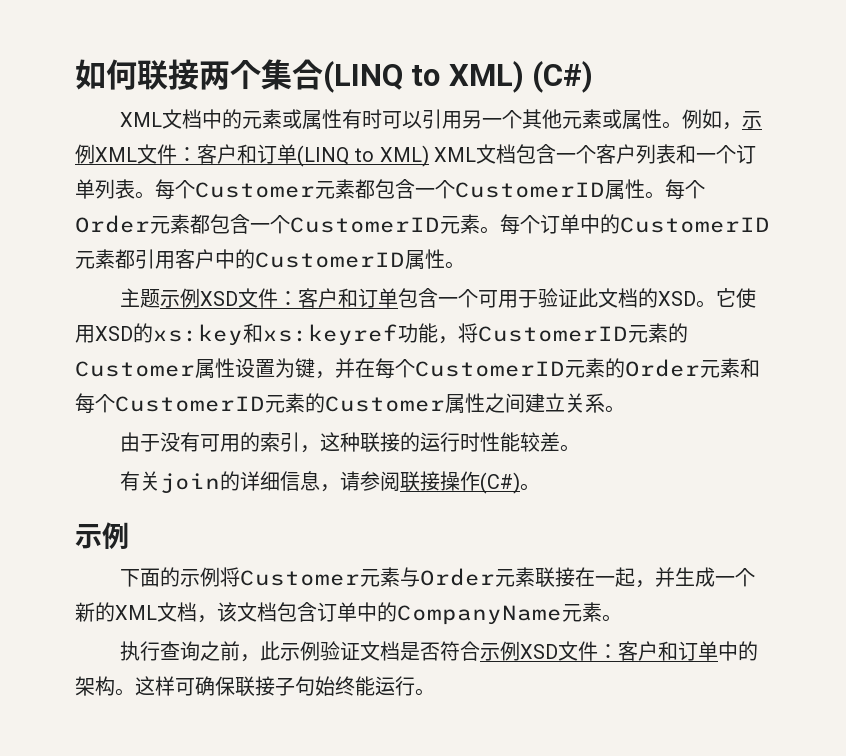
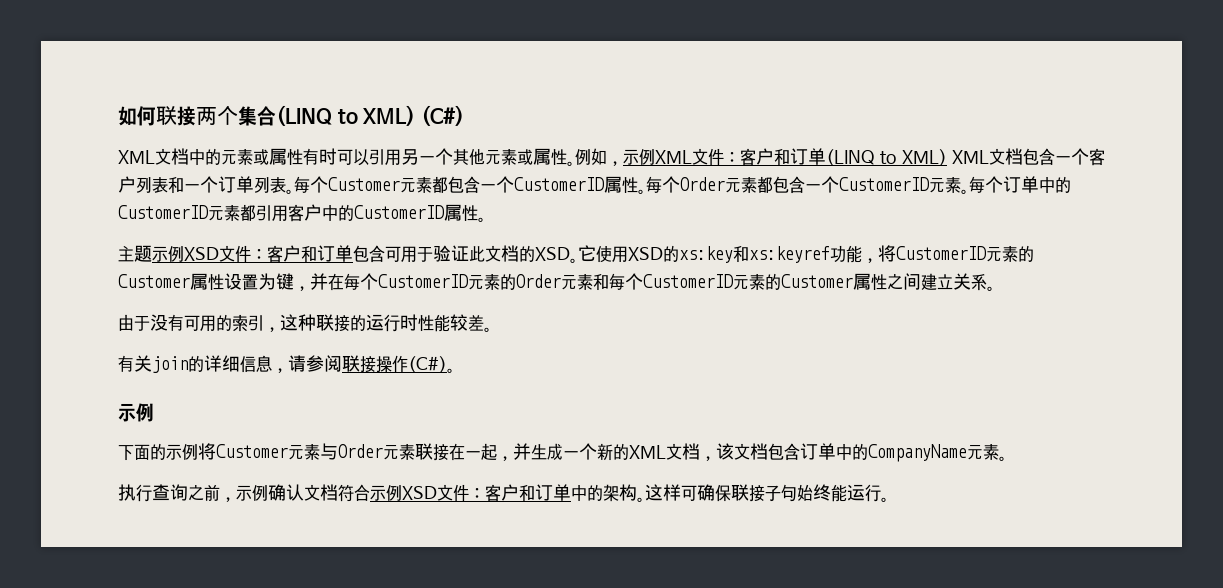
- 主题示例XSD文件：客户和订单包含一个可用于验证此文档的XSD。
+ 主题示例XSD文件：客户和订单包含可用于验证此文档的XSD。
- 执行查询之前，此示例验证文档是否符合示例XSD文件：客户和订单中的架构。
+ 执行查询之前，示例确认文档符合示例XSD文件：客户和订单中的架构。

